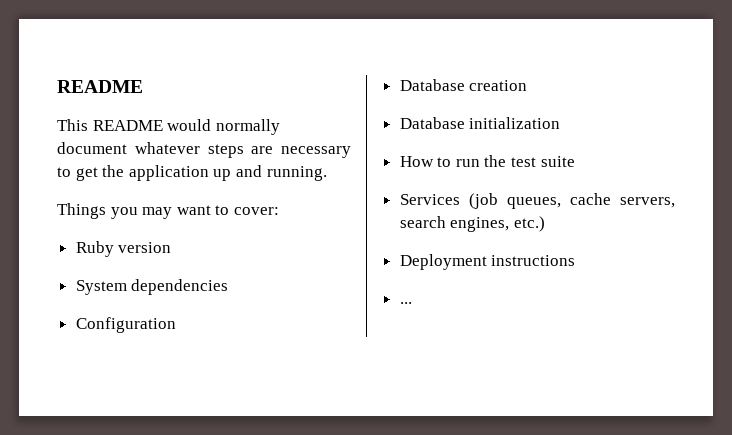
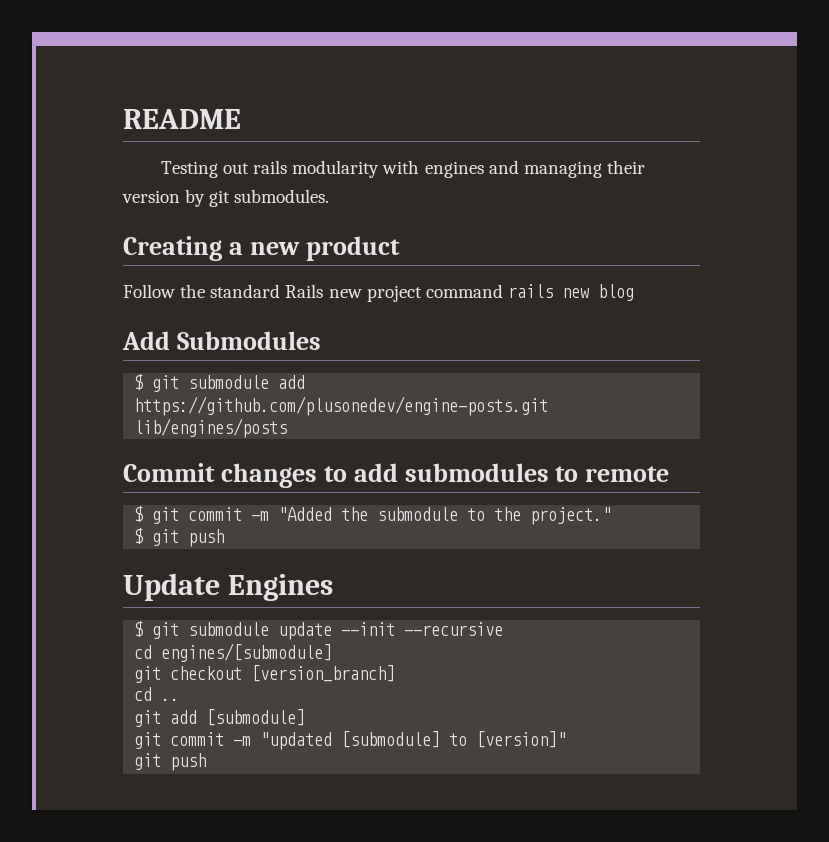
- This README would normally document whatever steps are necessary to get the application up and running.
- Things you may want to cover:
- Ruby version
- System dependencies
- Configuration
- Database creation
- Database initialization
- How to run the test suite
- Services (job queues, cache servers, search engines, etc.)
- Deployment instructions
- ...
+ Testing out rails modularity with engines and managing their version by git submodules.
+ Creating a new product
+ Follow the standard Rails new project command rails new blog
+ Add Submodules
+ $ git submodule add https://github.com/plusonedev/engine-posts.git lib/engines/posts
+ Commit changes to add submodules to remote
+ $ git commit -m "Added the submodule to the project."
+ $ git push
+ Update Engines
+ $ git submodule update --init --recursive
+ cd engines/[submodule]
+ git checkout [version_branch]
+ cd ..
+ git add [submodule]
+ git commit -m "updated [submodule] to [version]"
+ git push

